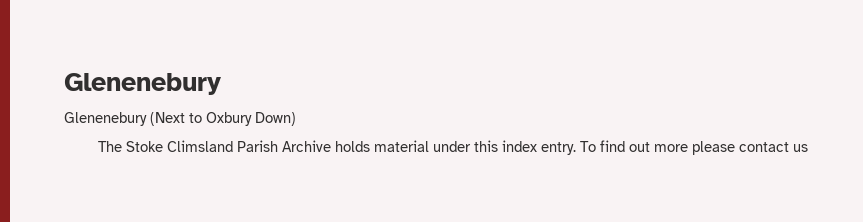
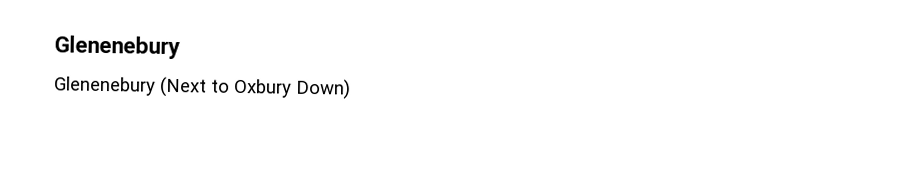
- The Stoke Climsland Parish Archive holds material under this index entry. To find out more please contact us

